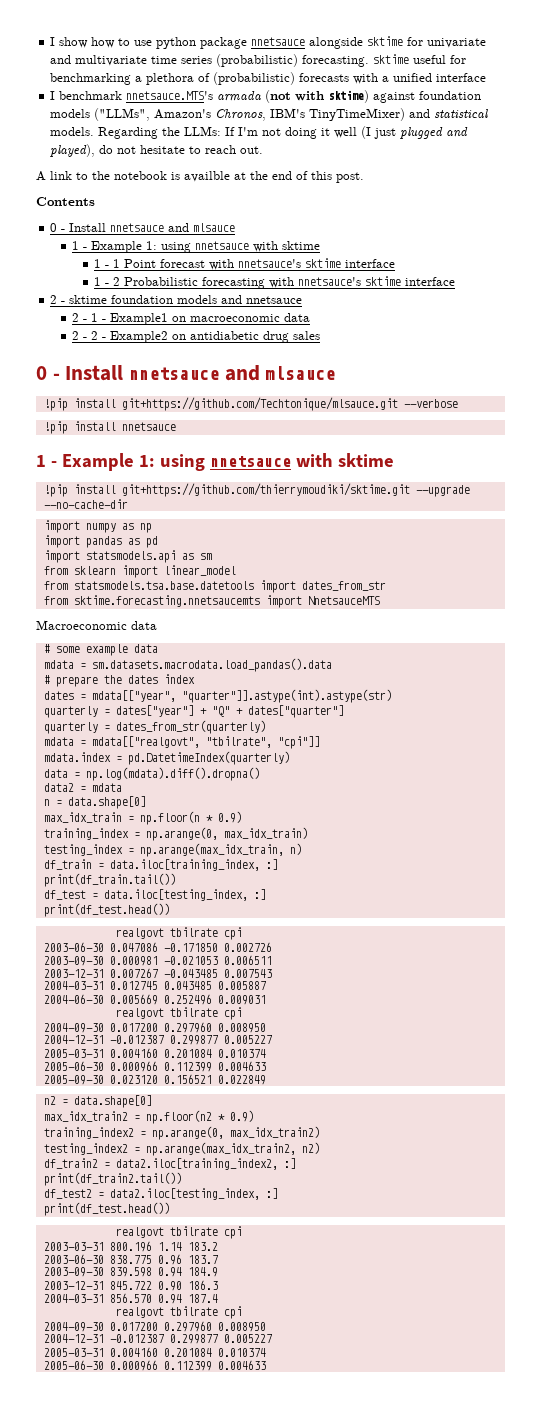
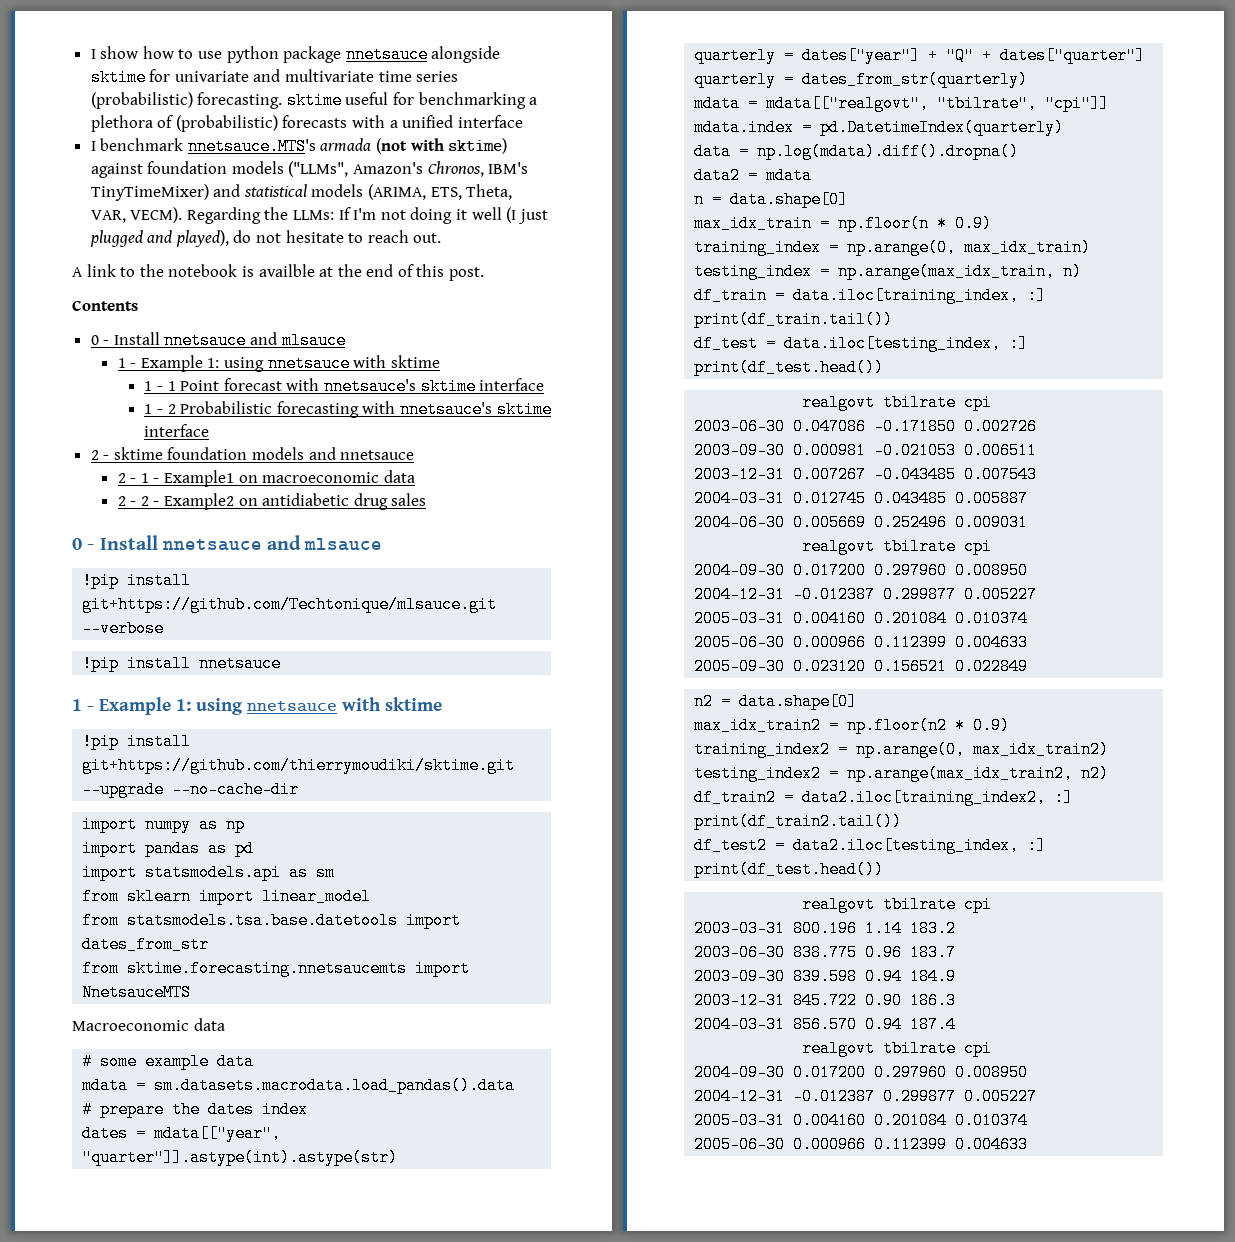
- I benchmark nnetsauce.MTS's armada (not with sktime) against foundation models ("LLMs", Amazon's Chronos, IBM's TinyTimeMixer) and statistical models.
+ I benchmark nnetsauce.MTS's armada (not with sktime) against foundation models ("LLMs", Amazon's Chronos, IBM's TinyTimeMixer) and statistical models (ARIMA, ETS, Theta, VAR, VECM).

